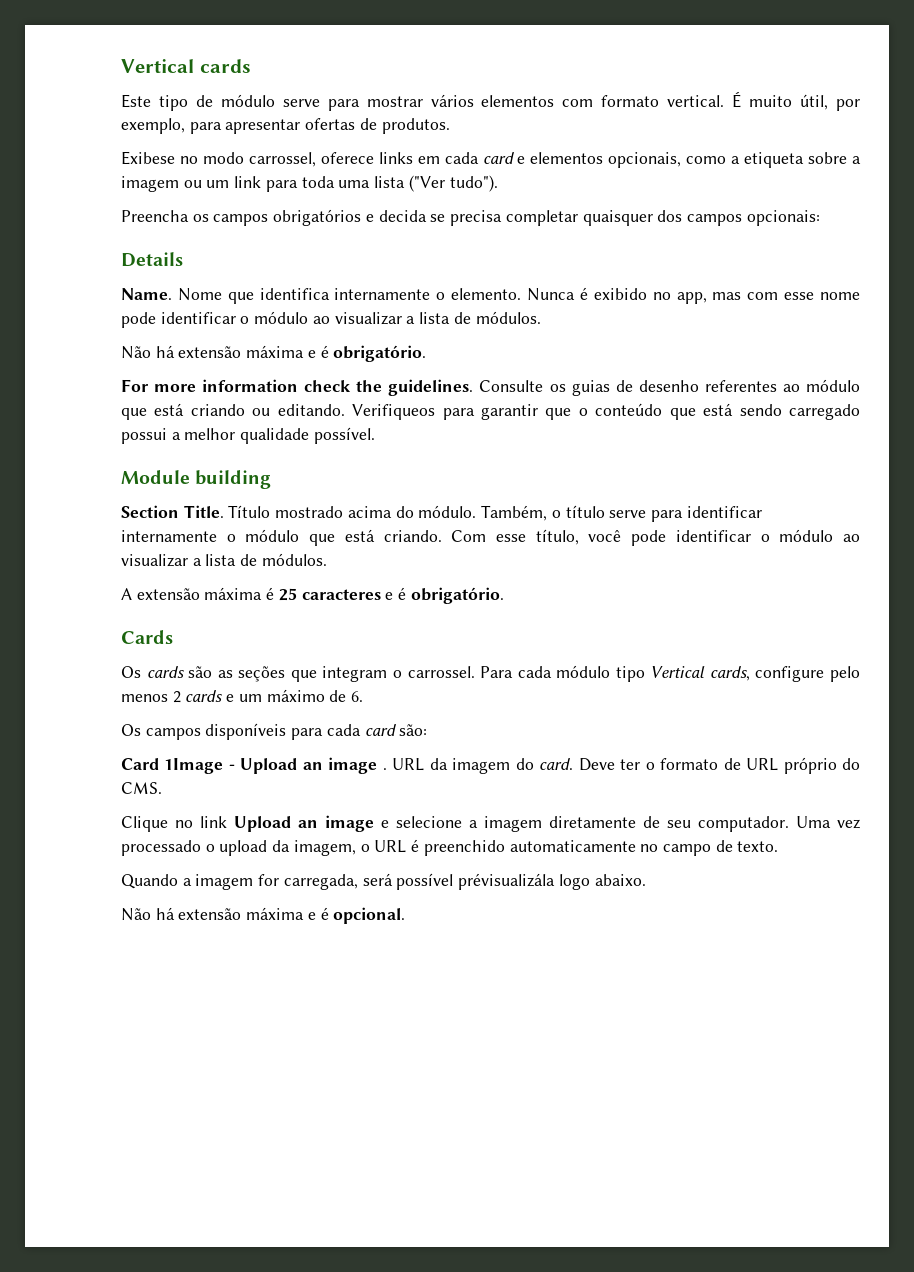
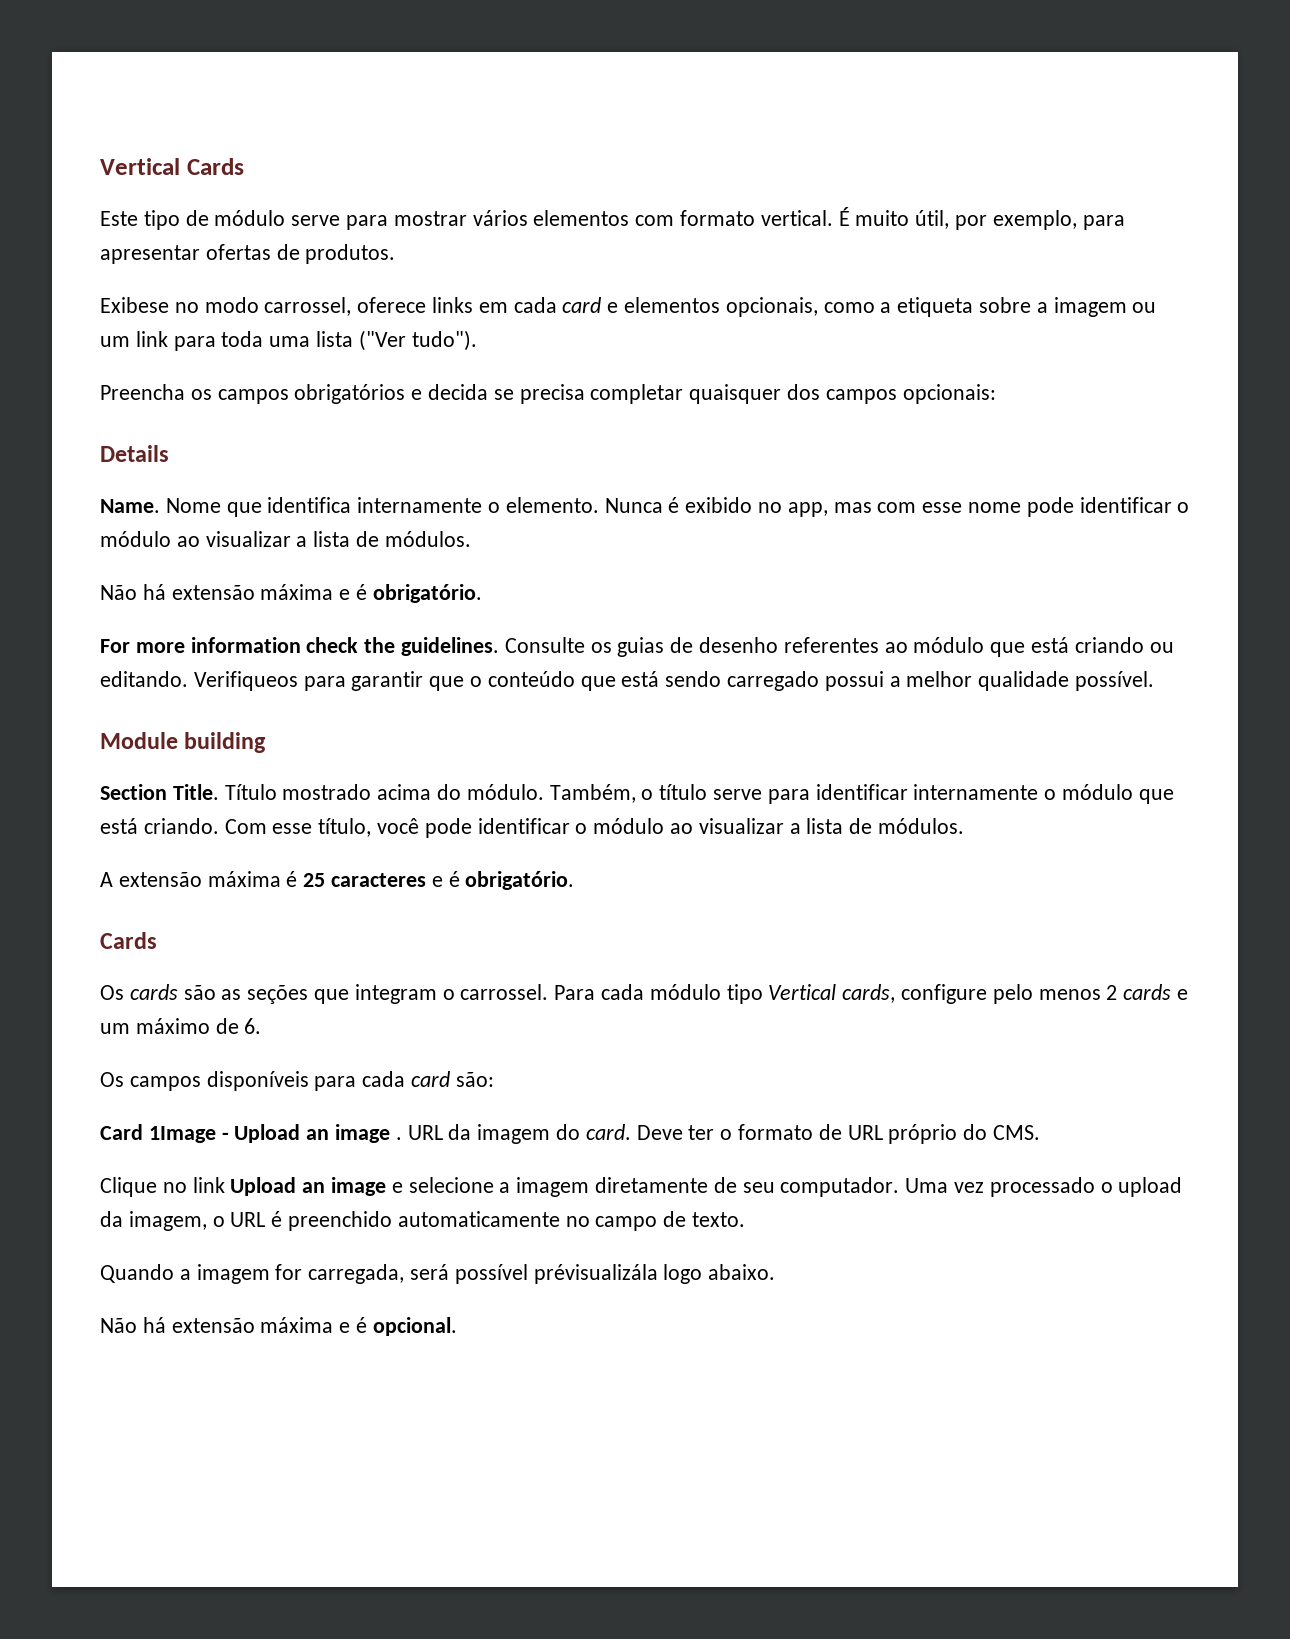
- Vertical cards
+ Vertical Cards

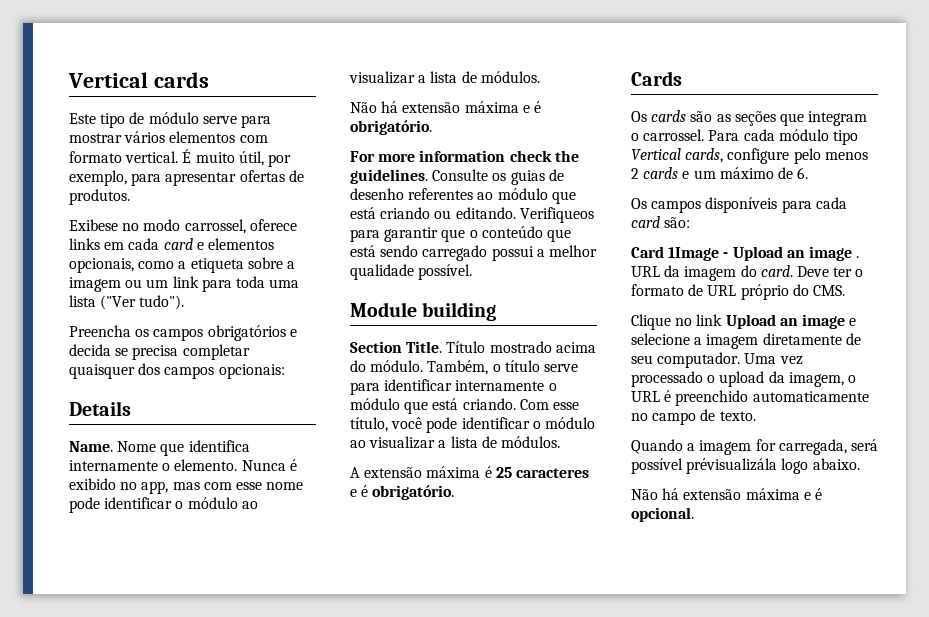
- Vertical Cards
+ Vertical cards

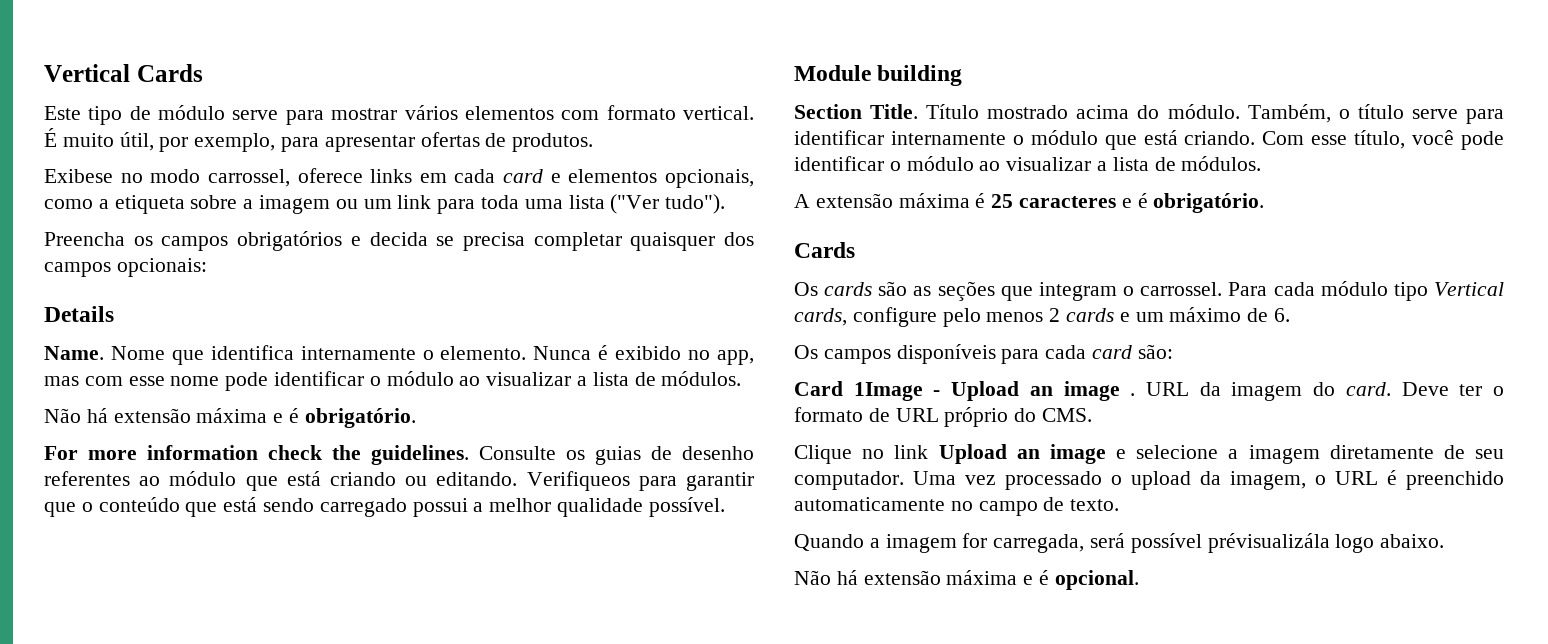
- Vertical cards
+ Vertical Cards

